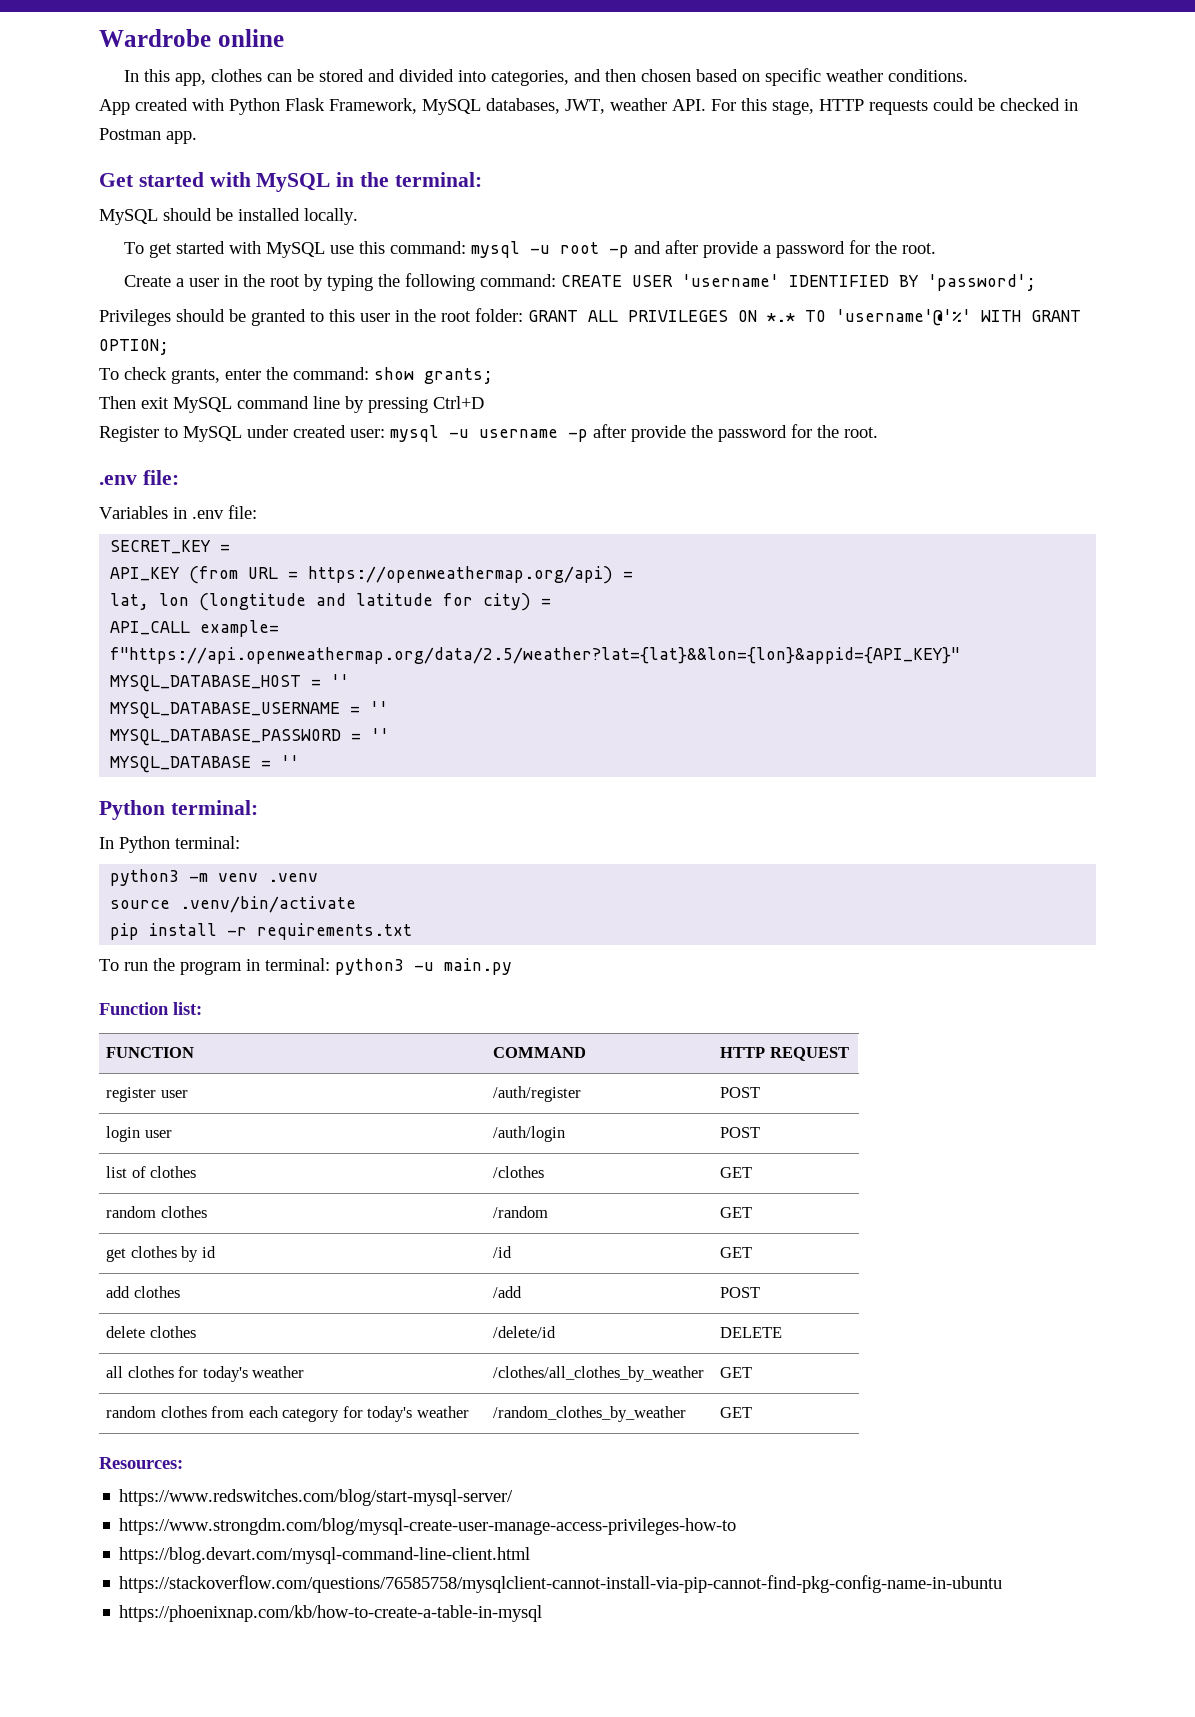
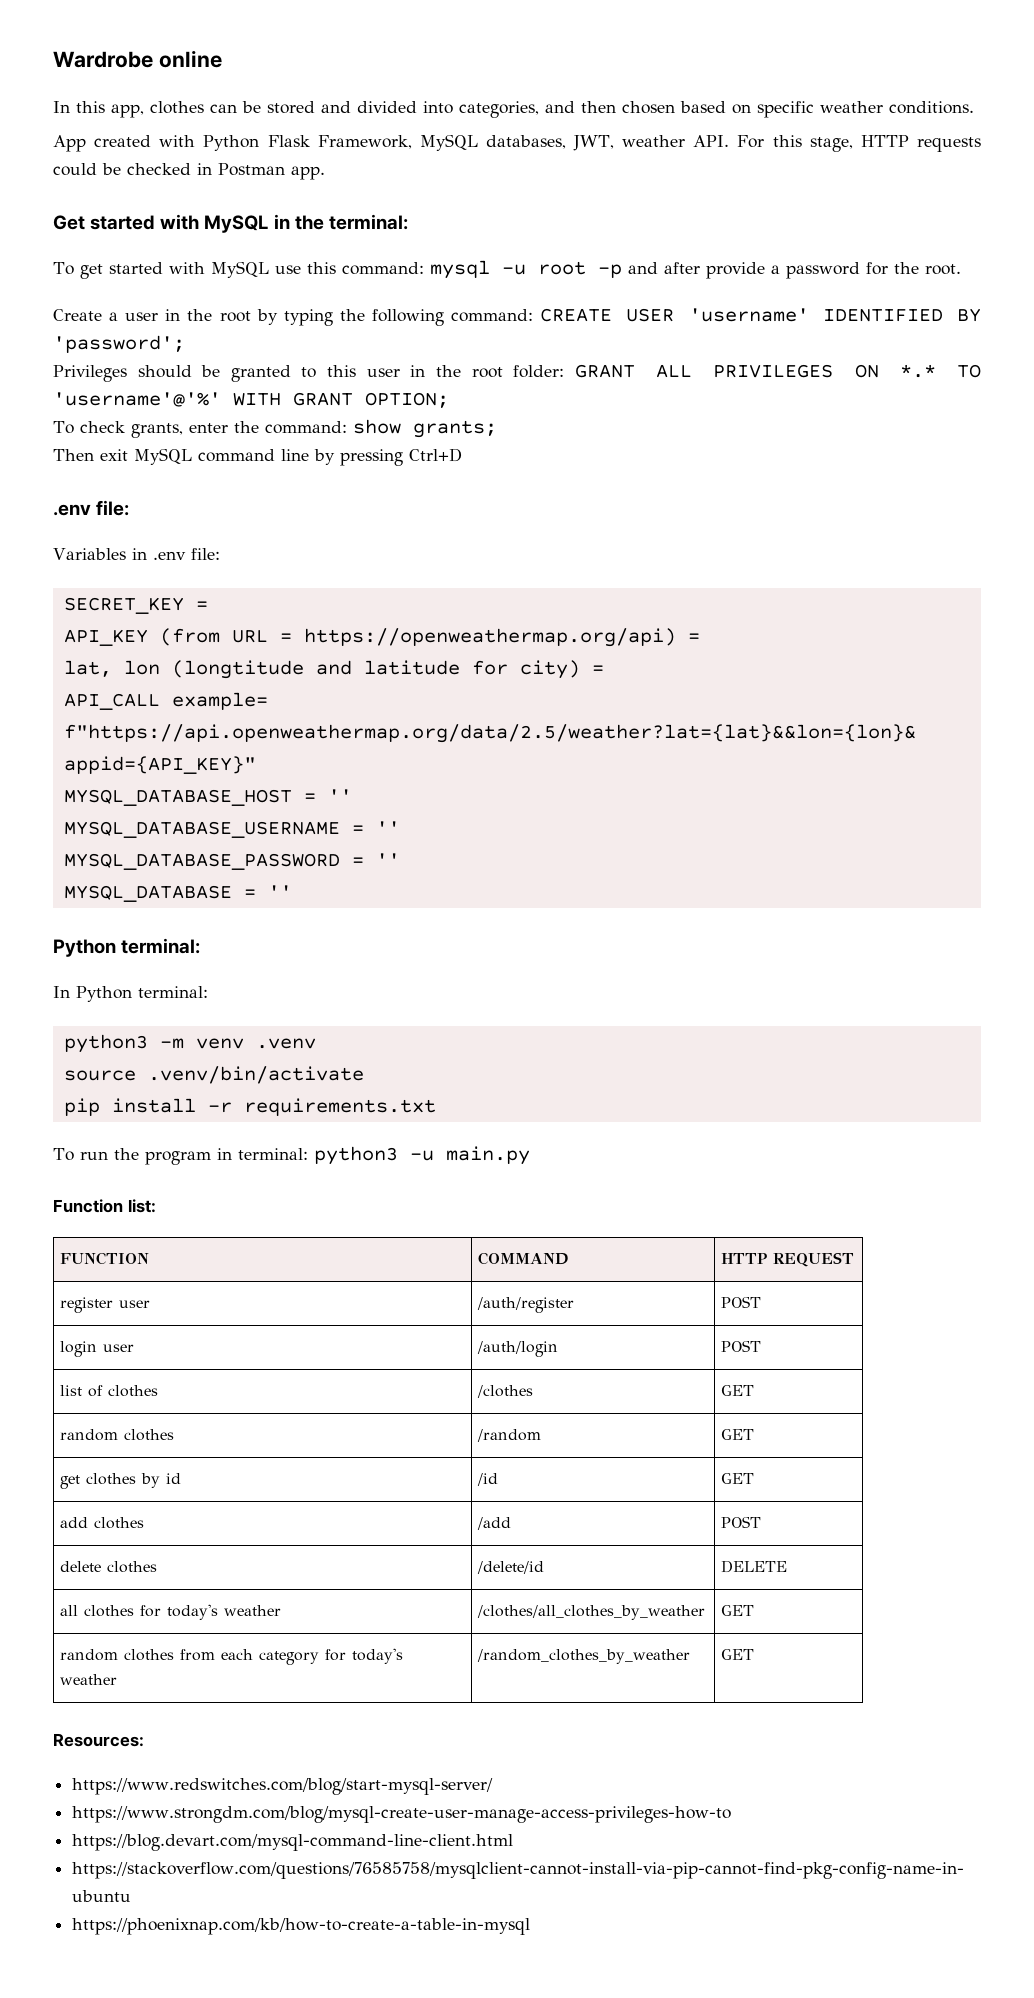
- MySQL should be installed locally.
- Register to MySQL under created user: mysql -u username -p after provide the password for the root.

